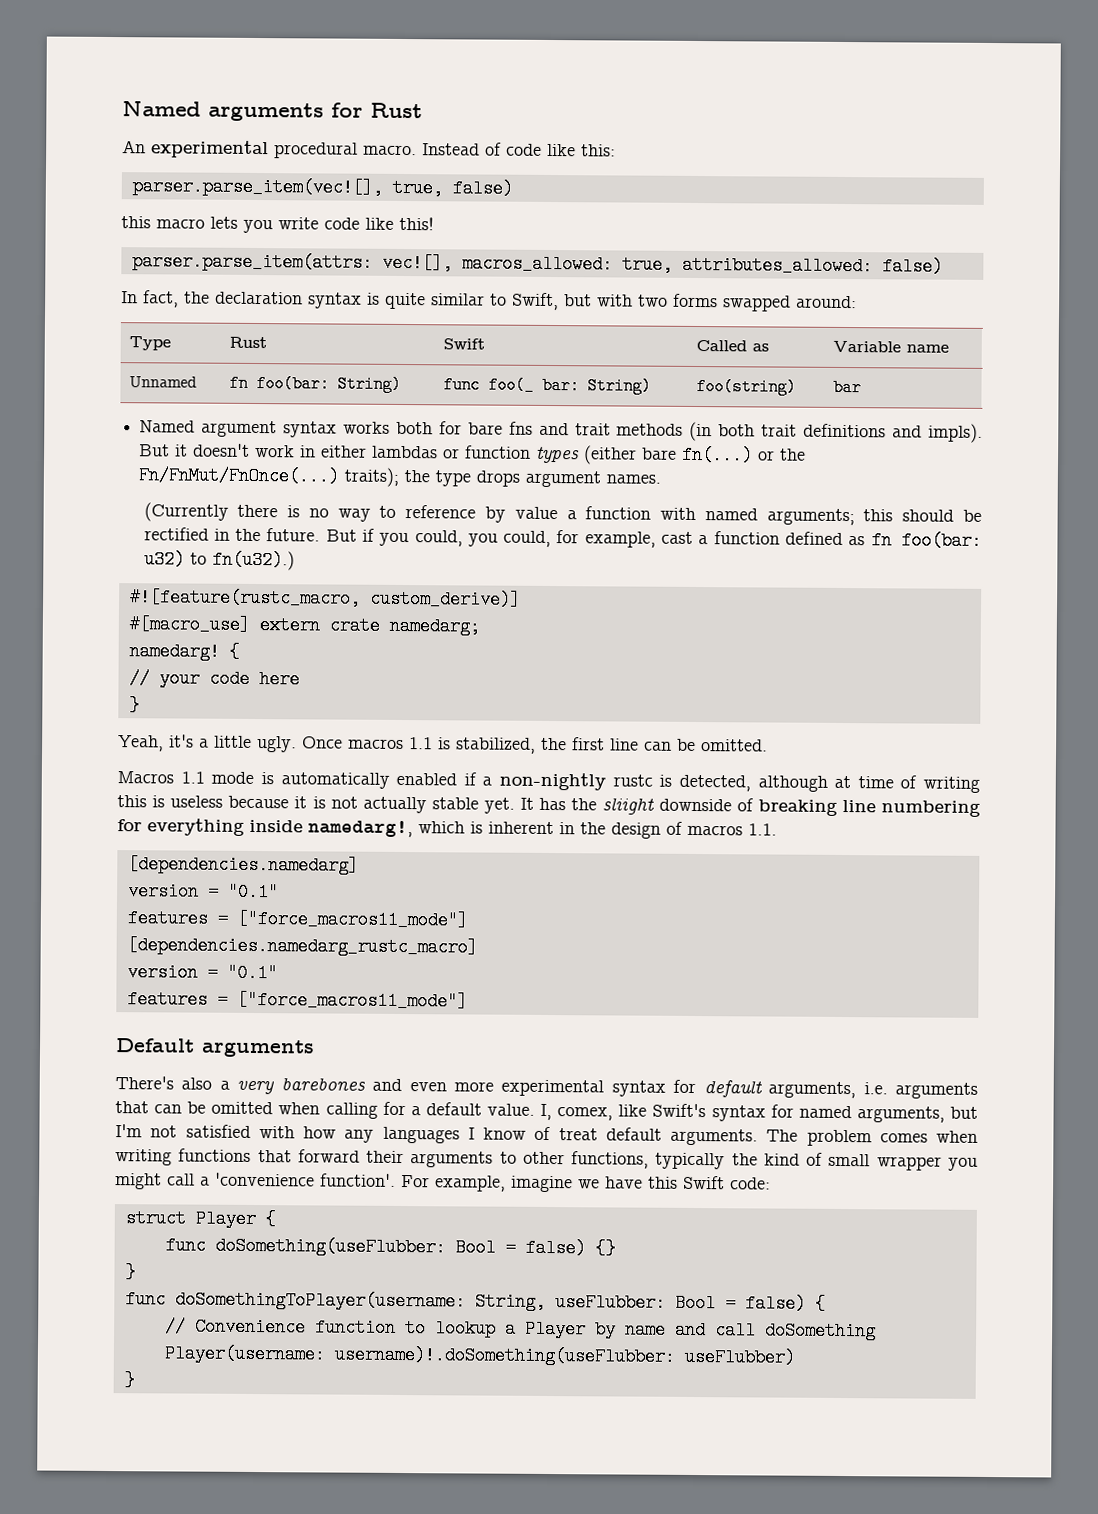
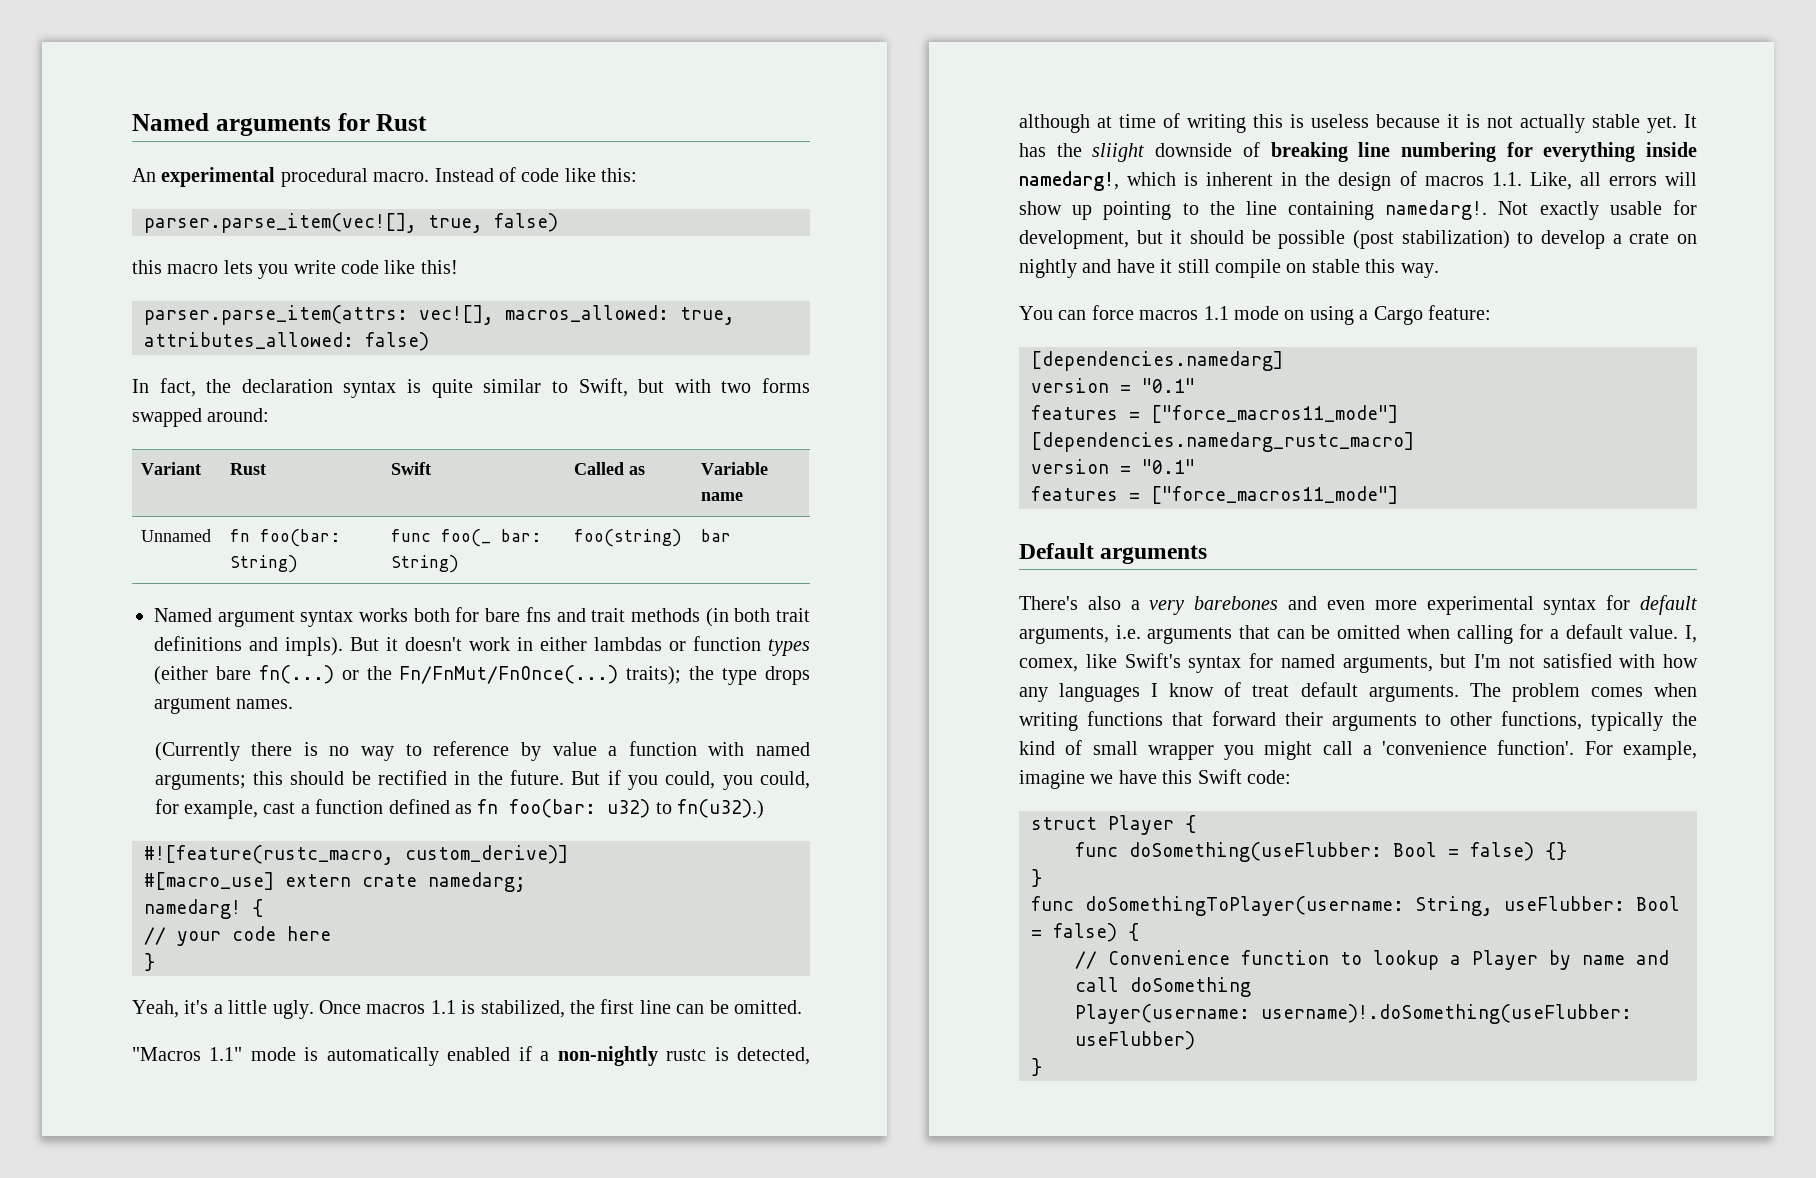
- Type | Rust | Swift | Called as | Variable name
+ Variant | Rust | Swift | Called as | Variable name
- Macros 1.1 mode is automatically enabled if a non-nightly rustc is detected, although at time of writing this is useless because it is not actually stable yet.
+ "Macros 1.1" mode is automatically enabled if a non-nightly rustc is detected, although at time of writing this is useless because it is not actually stable yet.
- It has the sliight downside of breaking line numbering for everything inside namedarg!, which is inherent in the design of macros 1.1.
+ It has the sliight downside of breaking line numbering for everything inside namedarg!, which is inherent in the design of macros 1.1. Like, all errors will show up pointing to the line containing namedarg!. Not exactly usable for development, but it should be possible (post stabilization) to develop a crate on nightly and have it still compile on stable this way.
+ You can force macros 1.1 mode on using a Cargo feature:

